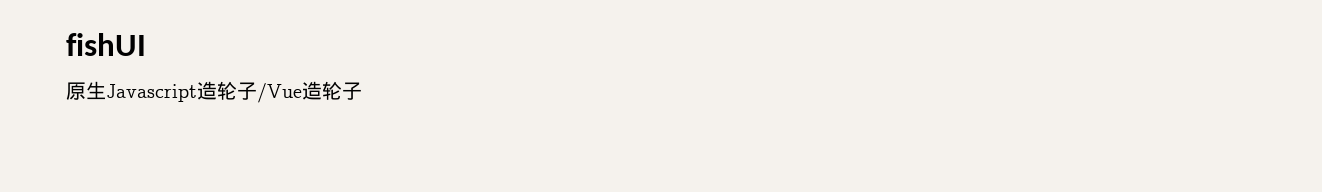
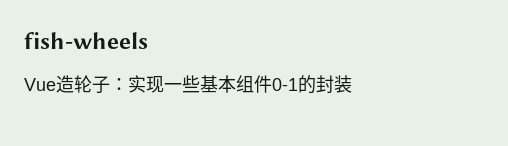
- fishUI
- 原生Javascript造轮子/Vue造轮子
+ fish-wheels
+ Vue造轮子：实现一些基本组件0-1的封装

